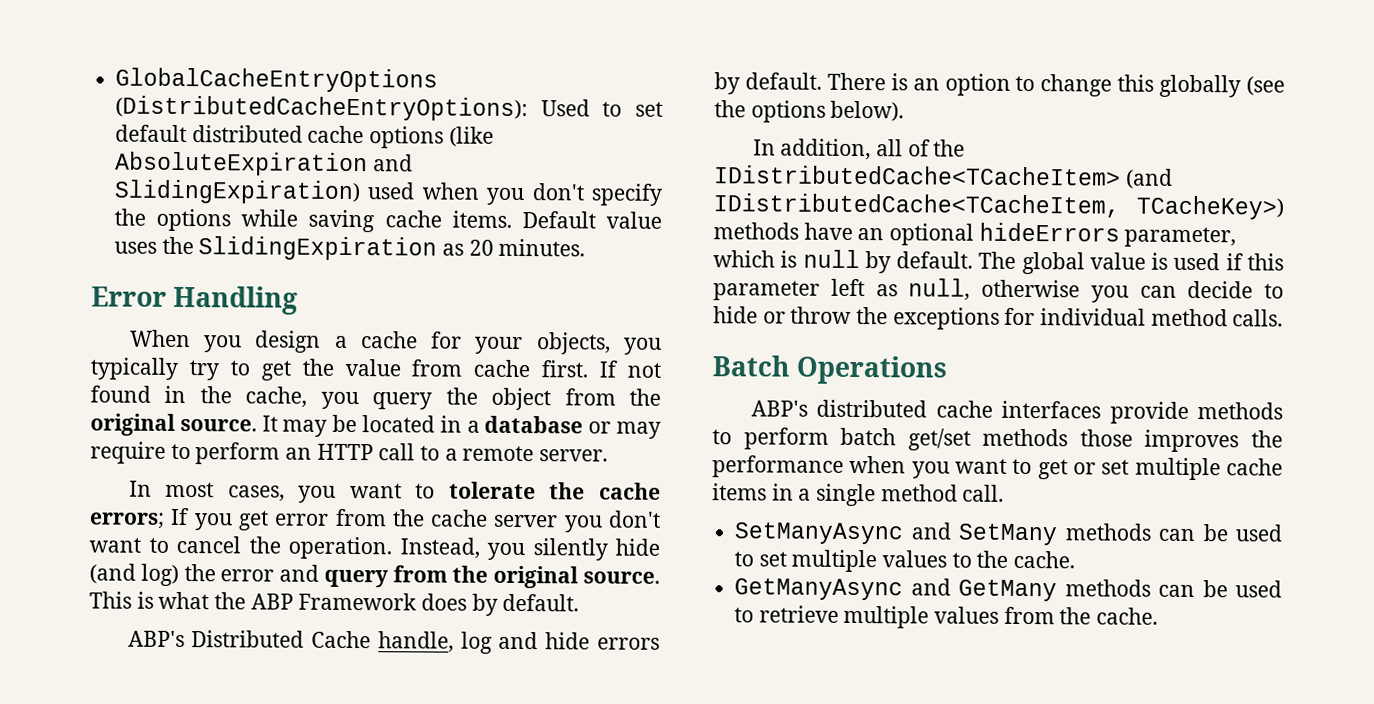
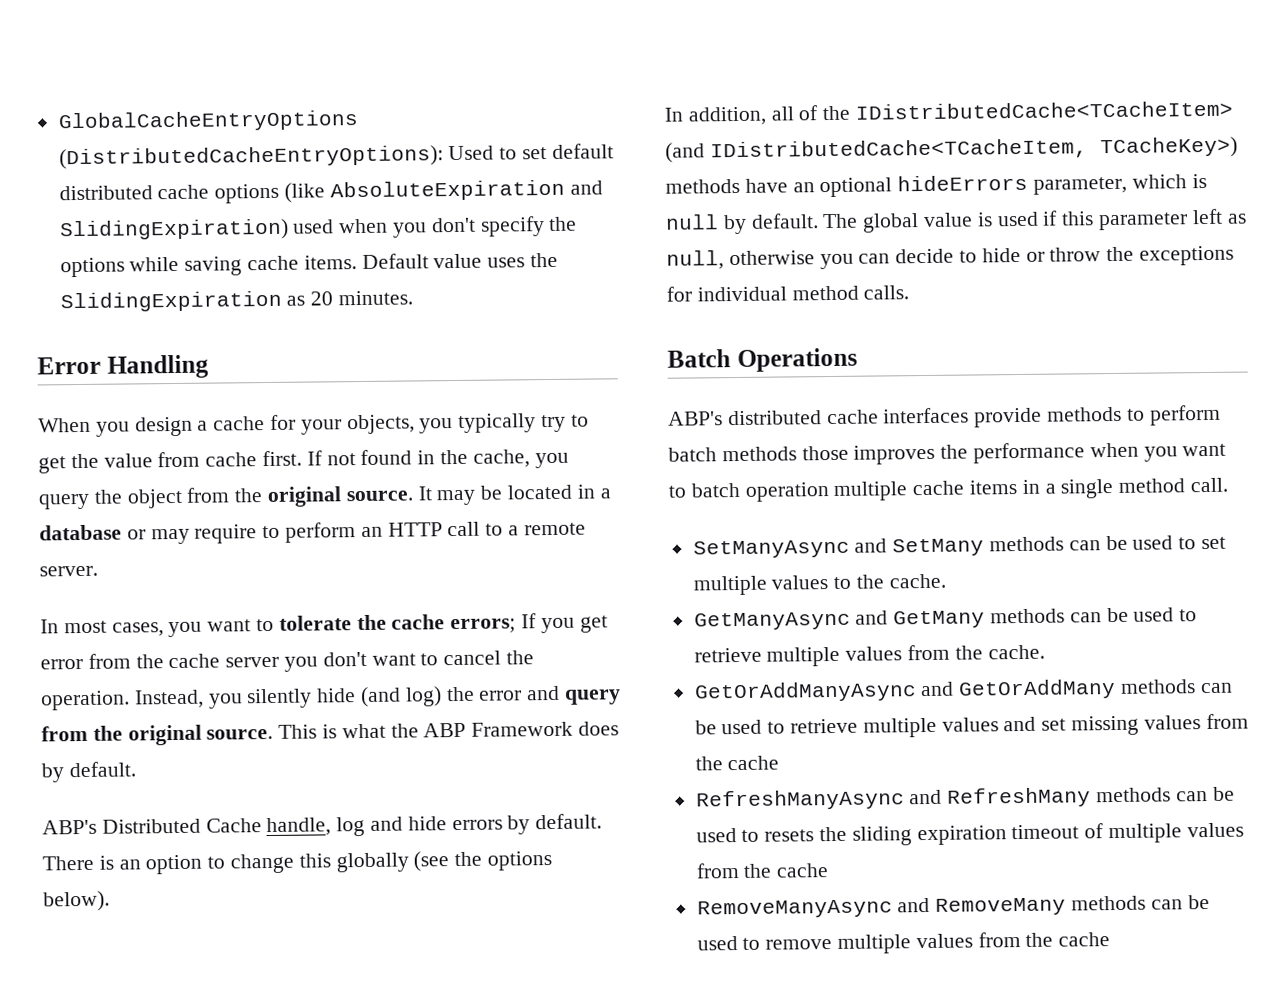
- ABP's distributed cache interfaces provide methods to perform batch get/set methods those improves the performance when you want to get or set multiple cache items in a single method call.
+ ABP's distributed cache interfaces provide methods to perform batch methods those improves the performance when you want to batch operation multiple cache items in a single method call.
+ GetOrAddManyAsync and GetOrAddMany methods can be used to retrieve multiple values and set missing values from the cache
+ RefreshManyAsync and RefreshMany methods can be used to resets the sliding expiration timeout of multiple values from the cache
+ RemoveManyAsync and RemoveMany methods can be used to remove multiple values from the cache

